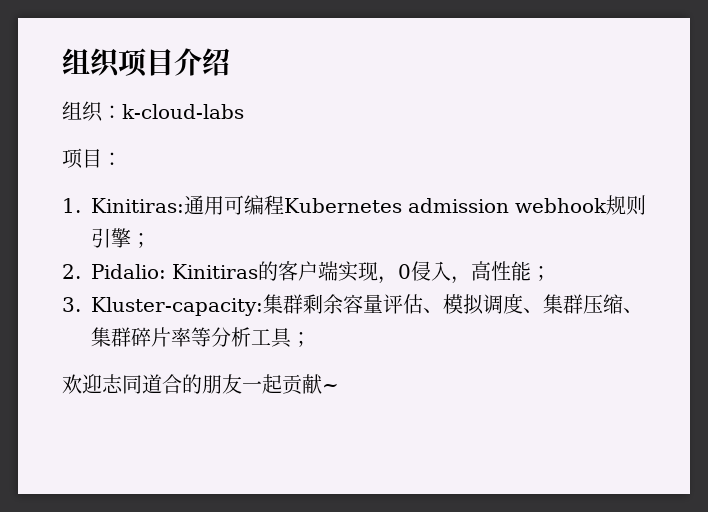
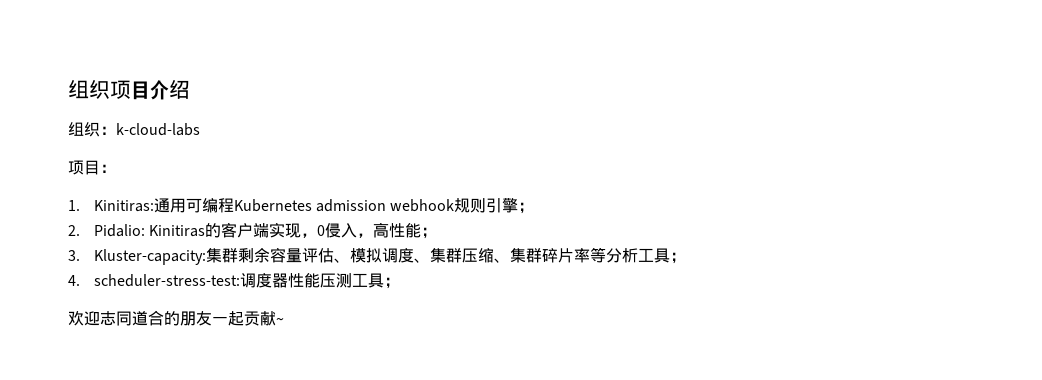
+ 4. scheduler-stress-test:调度器性能压测工具；

